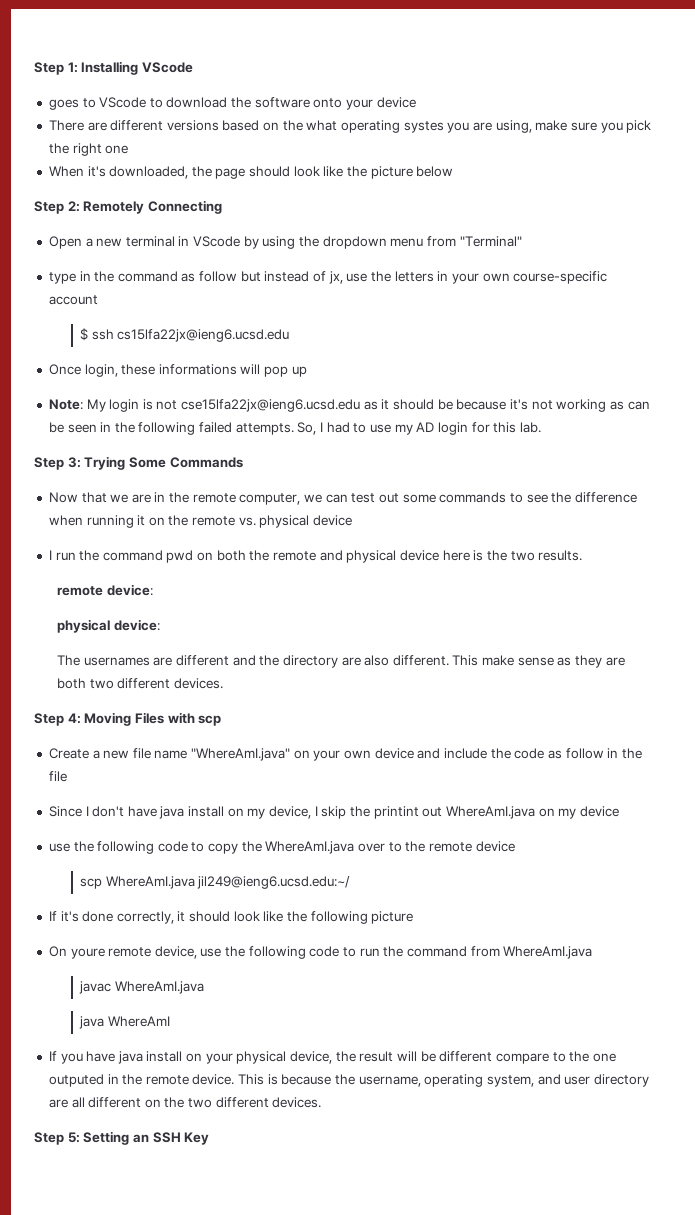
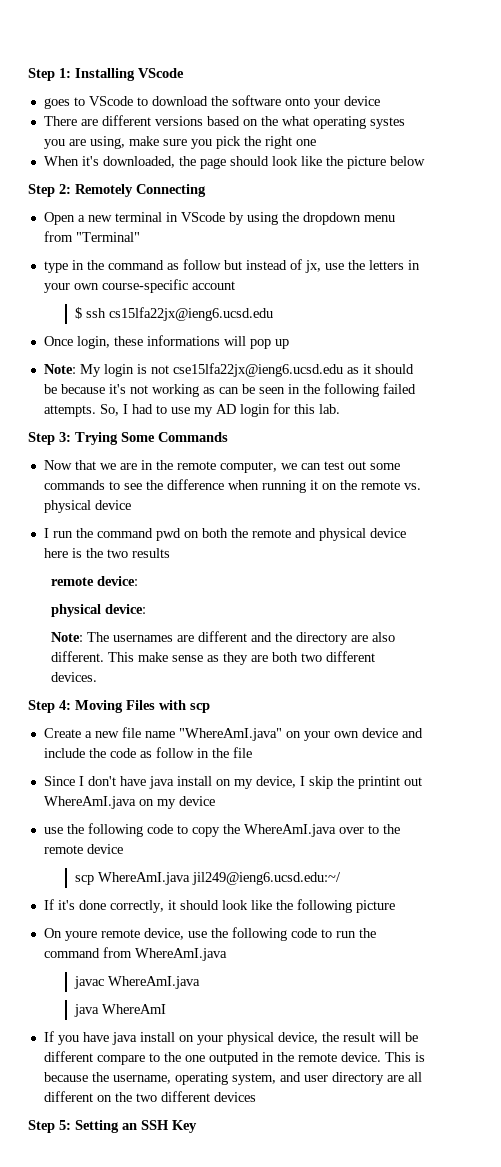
- I run the command pwd on both the remote and physical device here is the two results.
+ I run the command pwd on both the remote and physical device here is the two results
- The usernames are different and the directory are also different.
+ Note: The usernames are different and the directory are also different.
- This is because the username, operating system, and user directory are all different on the two different devices.
+ This is because the username, operating system, and user directory are all different on the two different devices

